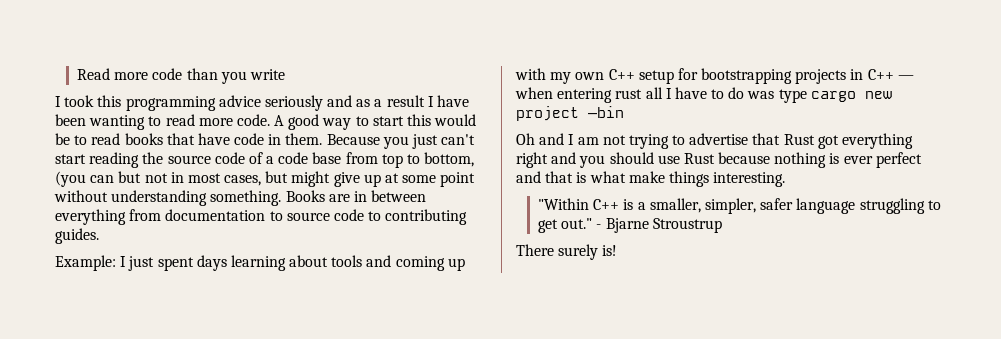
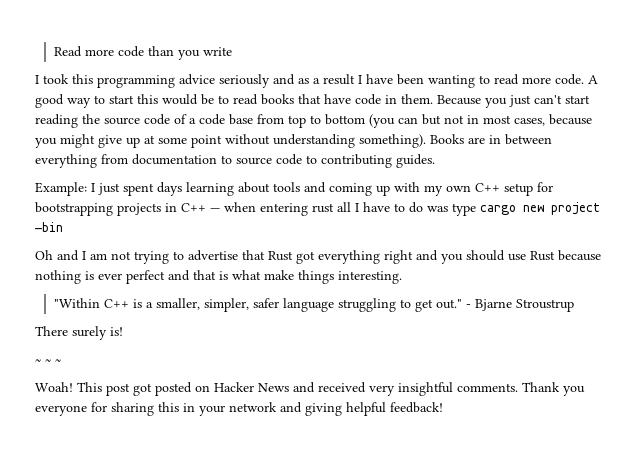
- Because you just can't start reading the source code of a code base from top to bottom, (you can but not in most cases, but might give up at some point without understanding something.
+ Because you just can't start reading the source code of a code base from top to bottom (you can but not in most cases, because you might give up at some point without understanding something).
+ ~ ~ ~
+ Woah! This post got posted on Hacker News and received very insightful comments. Thank you everyone for sharing this in your network and giving helpful feedback!

